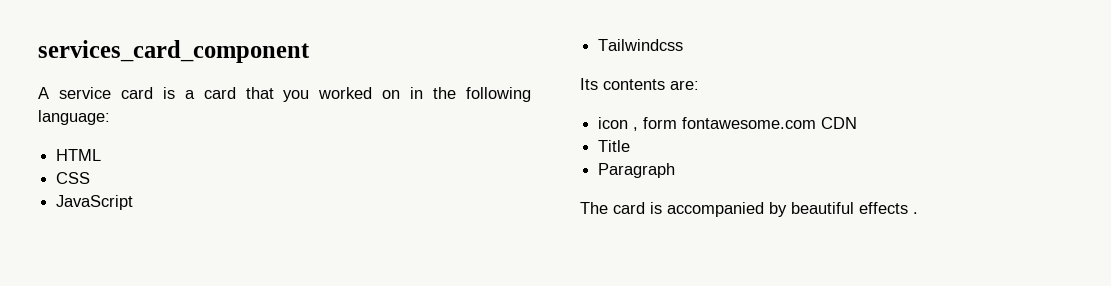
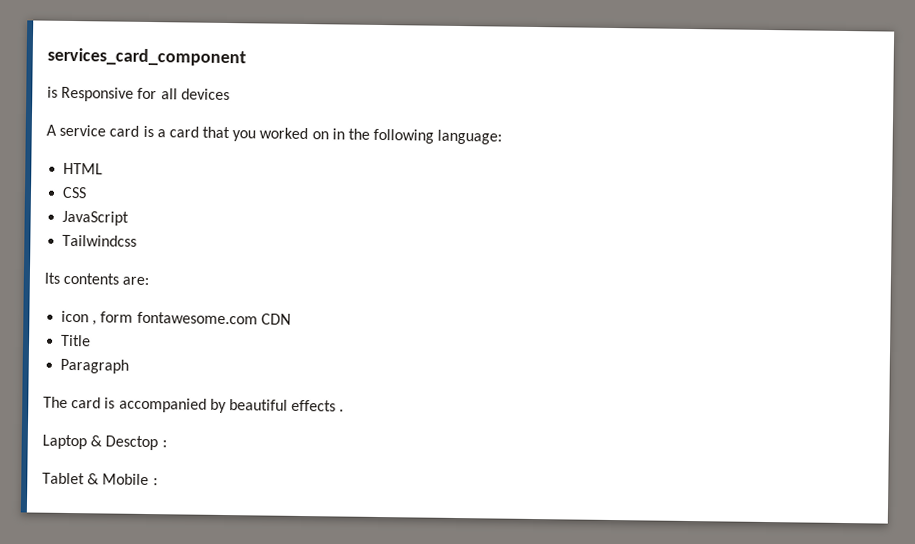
+ is Responsive for all devices
+ Laptop & Desctop :
+ Tablet & Mobile :

